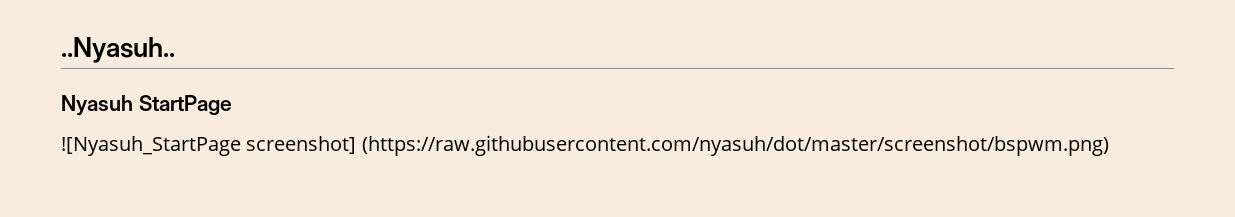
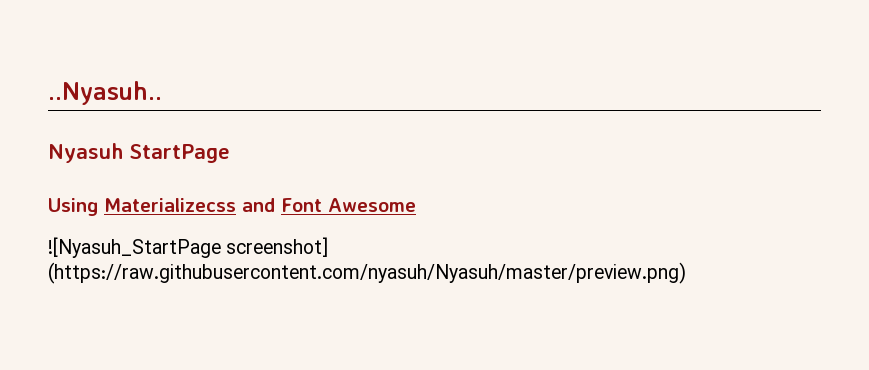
+ Using Materializecss and Font Awesome
- ![Nyasuh_StartPage screenshot] (https://raw.githubusercontent.com/nyasuh/dot/master/screenshot/bspwm.png)
+ ![Nyasuh_StartPage screenshot] (https://raw.githubusercontent.com/nyasuh/Nyasuh/master/preview.png)

